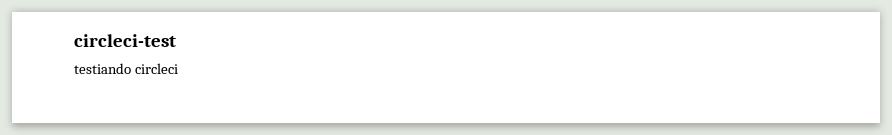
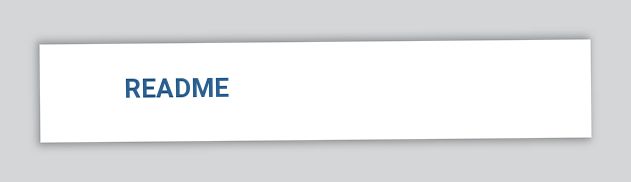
- circleci-test
- testiando circleci
+ README

